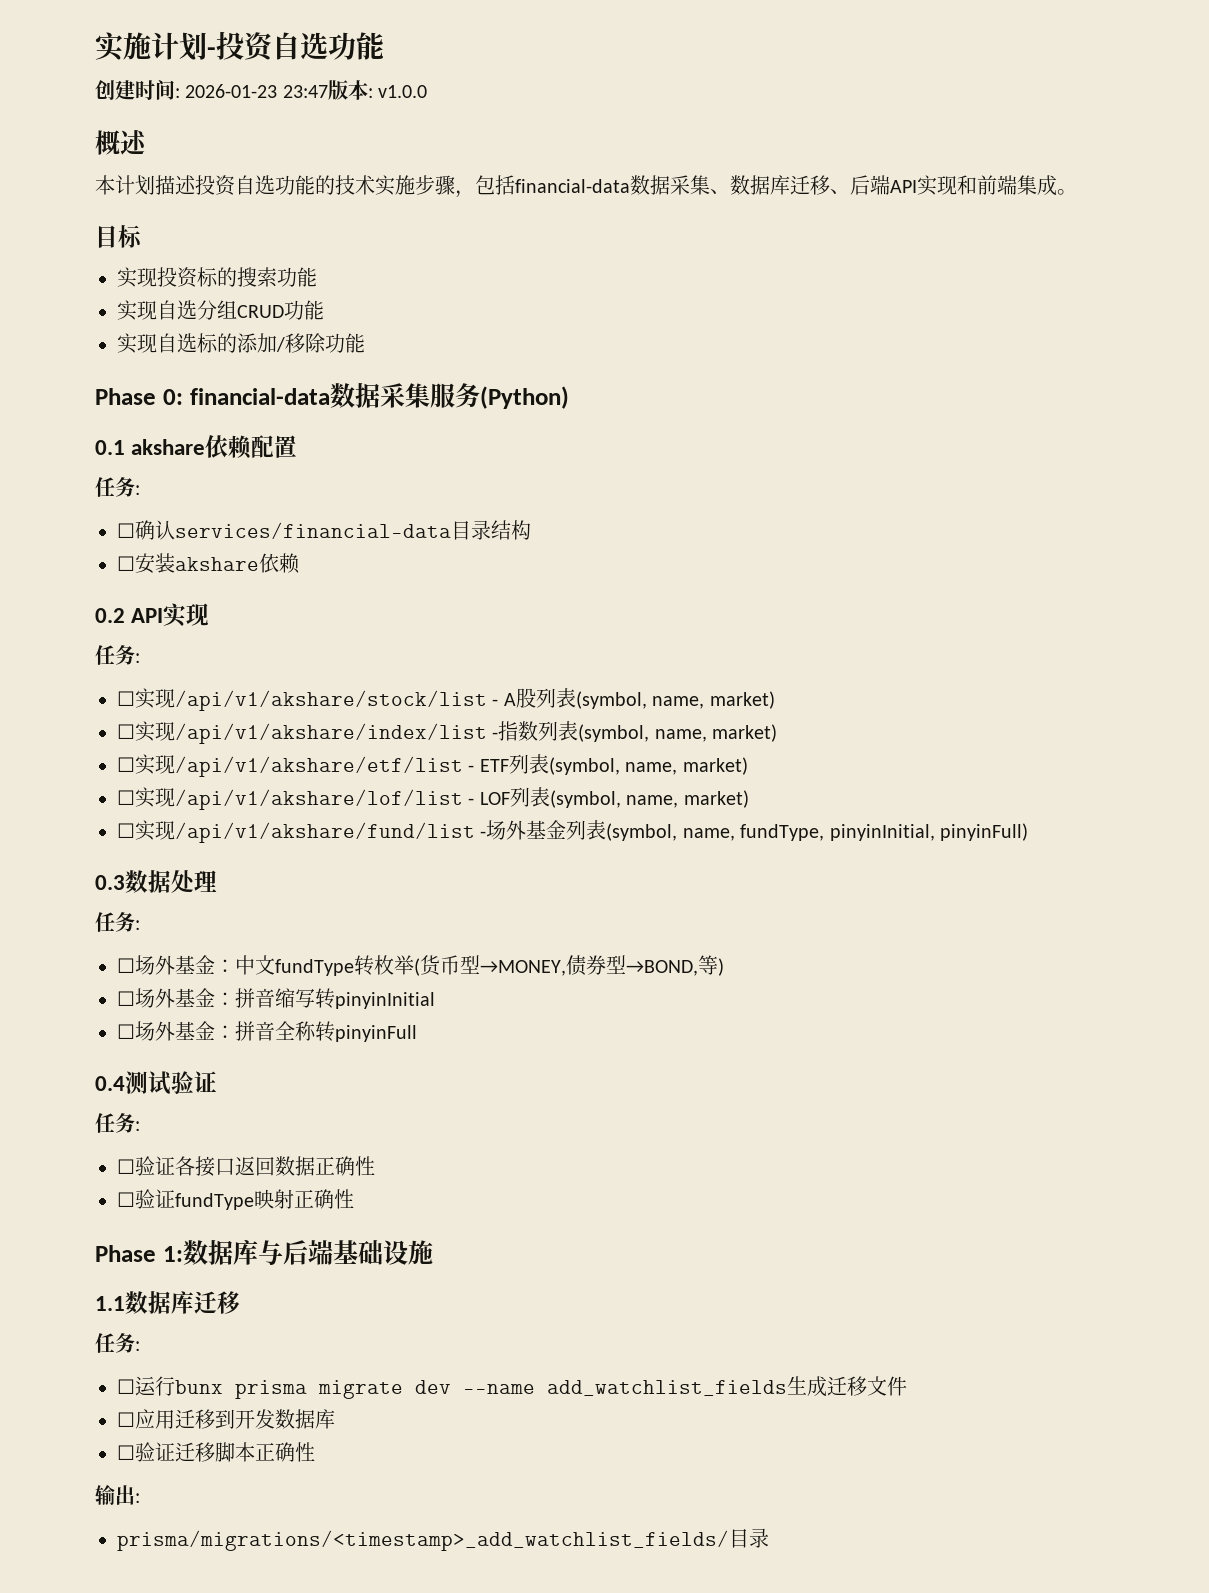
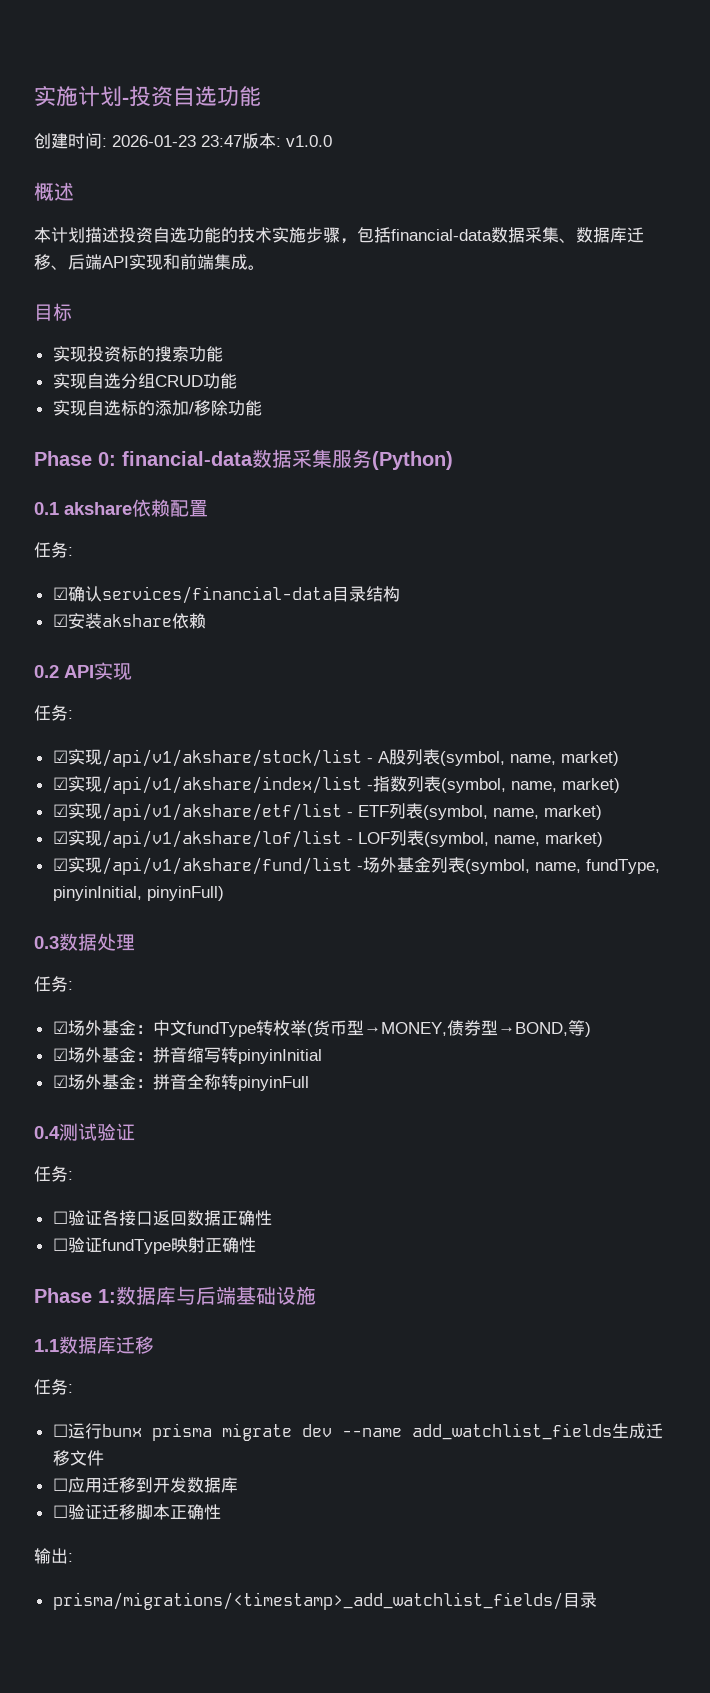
- ☐确认services/financial-data目录结构
+ ☑确认services/financial-data目录结构
- ☐安装akshare依赖
+ ☑安装akshare依赖
- ☐实现/api/v1/akshare/stock/list - A股列表(symbol, name, market)
+ ☑实现/api/v1/akshare/stock/list - A股列表(symbol, name, market)
- ☐实现/api/v1/akshare/index/list -指数列表(symbol, name, market)
+ ☑实现/api/v1/akshare/index/list -指数列表(symbol, name, market)
- ☐实现/api/v1/akshare/etf/list - ETF列表(symbol, name, market)
+ ☑实现/api/v1/akshare/etf/list - ETF列表(symbol, name, market)
- ☐实现/api/v1/akshare/lof/list - LOF列表(symbol, name, market)
+ ☑实现/api/v1/akshare/lof/list - LOF列表(symbol, name, market)
- ☐实现/api/v1/akshare/fund/list -场外基金列表(symbol, name, fundType, pinyinInitial, pinyinFull)
+ ☑实现/api/v1/akshare/fund/list -场外基金列表(symbol, name, fundType, pinyinInitial, pinyinFull)
- ☐场外基金：中文fundType转枚举(货币型→MONEY,债券型→BOND,等)
+ ☑场外基金：中文fundType转枚举(货币型→MONEY,债券型→BOND,等)
- ☐场外基金：拼音缩写转pinyinInitial
+ ☑场外基金：拼音缩写转pinyinInitial
- ☐场外基金：拼音全称转pinyinFull
+ ☑场外基金：拼音全称转pinyinFull

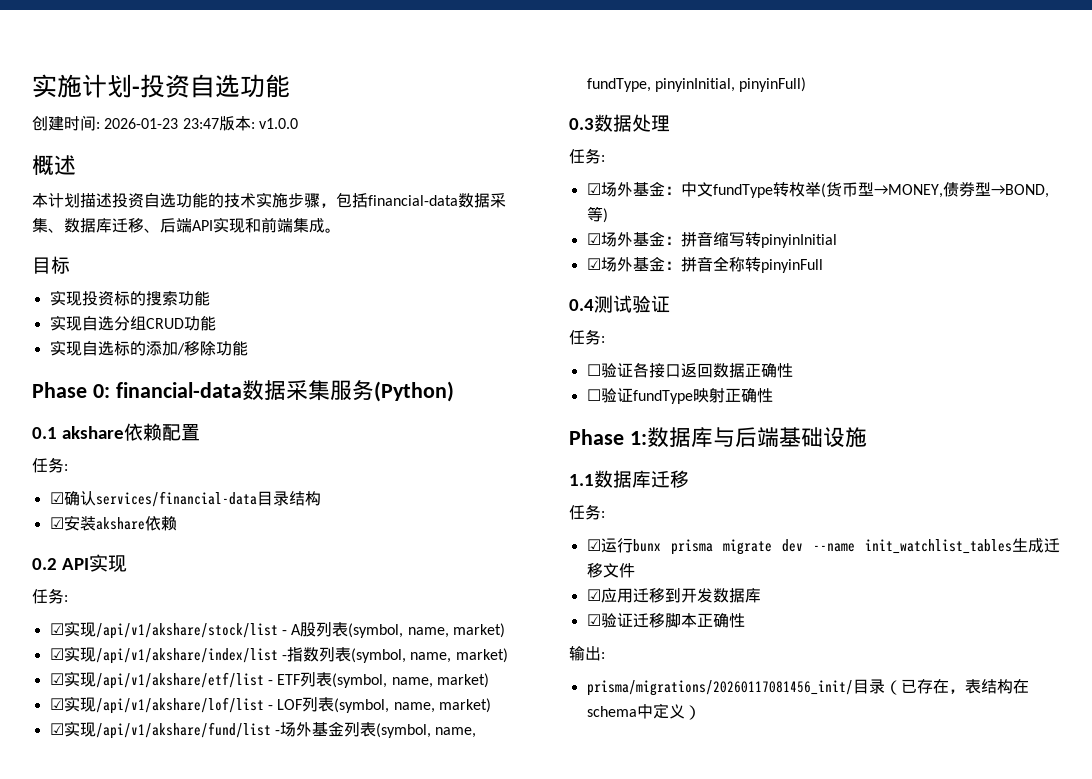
- ☐运行bunx prisma migrate dev --name add_watchlist_fields生成迁移文件
+ ☑运行bunx prisma migrate dev --name init_watchlist_tables生成迁移文件
- ☐应用迁移到开发数据库
+ ☑应用迁移到开发数据库
- ☐验证迁移脚本正确性
+ ☑验证迁移脚本正确性
- prisma/migrations/<timestamp>_add_watchlist_fields/目录
+ prisma/migrations/20260117081456_init/目录（已存在，表结构在schema中定义）

